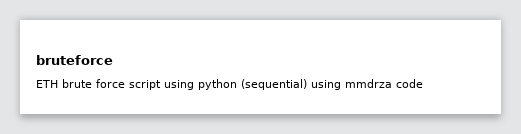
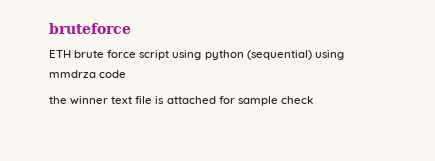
+ the winner text file is attached for sample check

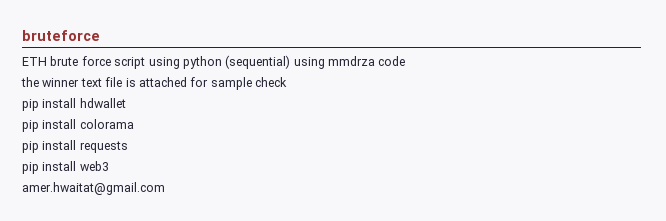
+ pip install hdwallet
+ pip install colorama
+ pip install requests
+ pip install web3
+ amer.hwaitat@gmail.com

